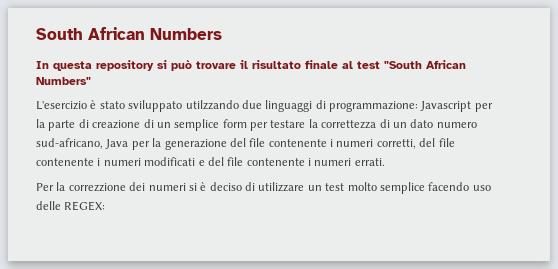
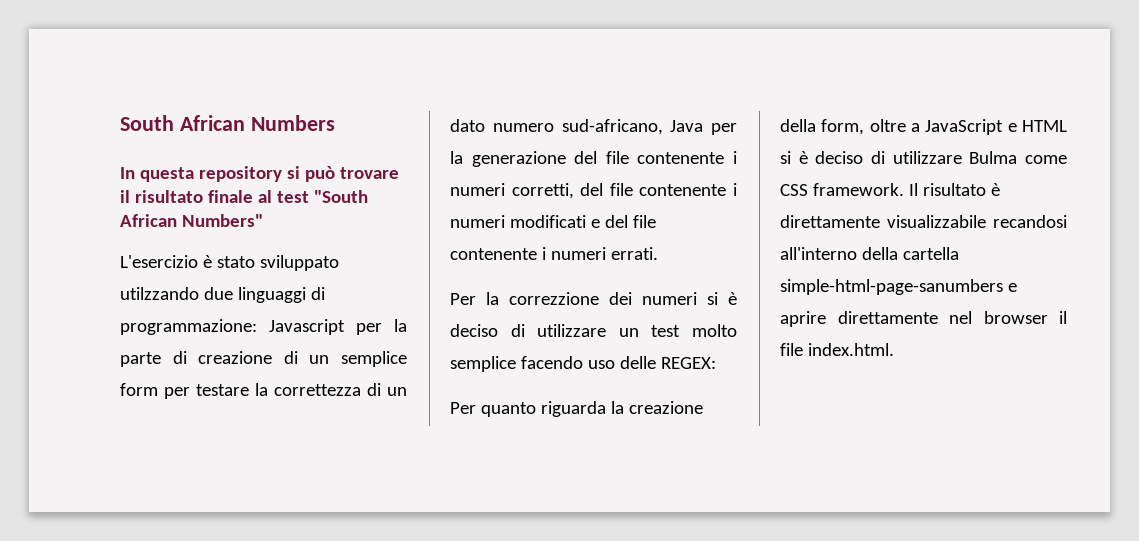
+ Per quanto riguarda la creazione della form, oltre a JavaScript e HTML si è deciso di utilizzare Bulma come CSS framework. Il risultato è direttamente visualizzabile recandosi all'interno della cartella simple-html-page-sanumbers e aprire direttamente nel browser il file index.html.

